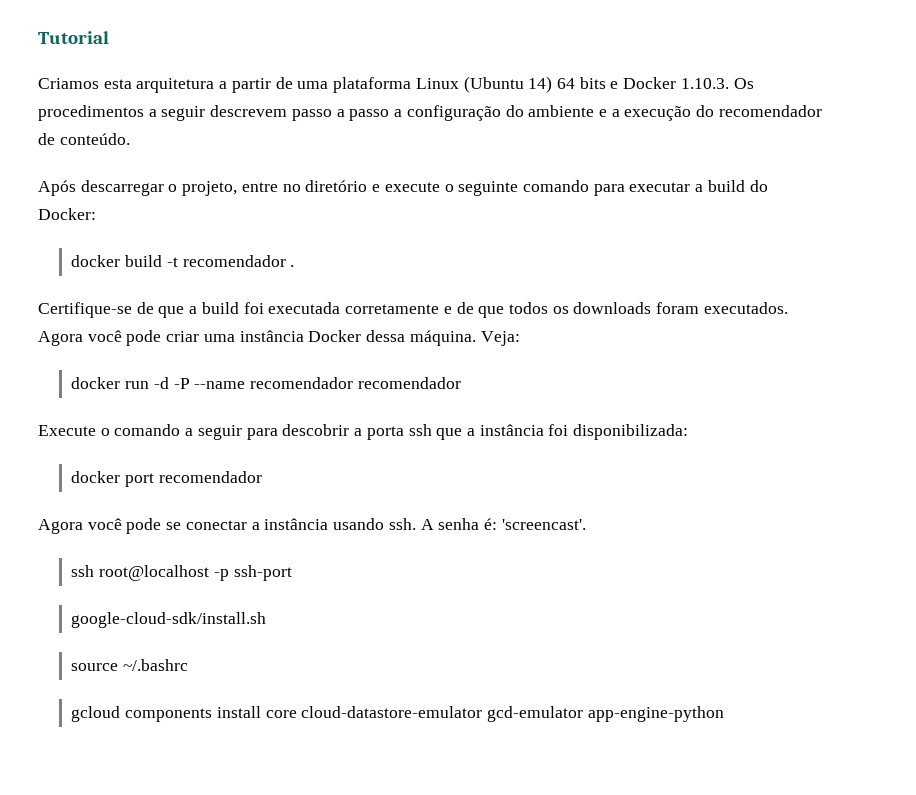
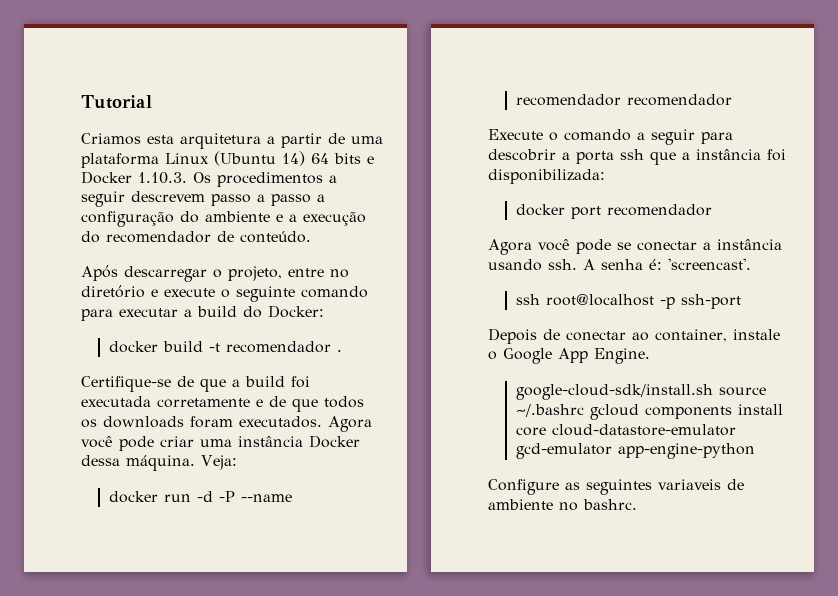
+ Depois de conectar ao container, instale o Google App Engine.
- google-cloud-sdk/install.sh
- source ~/.bashrc
- gcloud components install core cloud-datastore-emulator gcd-emulator app-engine-python
+ google-cloud-sdk/install.sh source ~/.bashrc gcloud components install core cloud-datastore-emulator gcd-emulator app-engine-python
+ Configure as seguintes variaveis de ambiente no bashrc.

